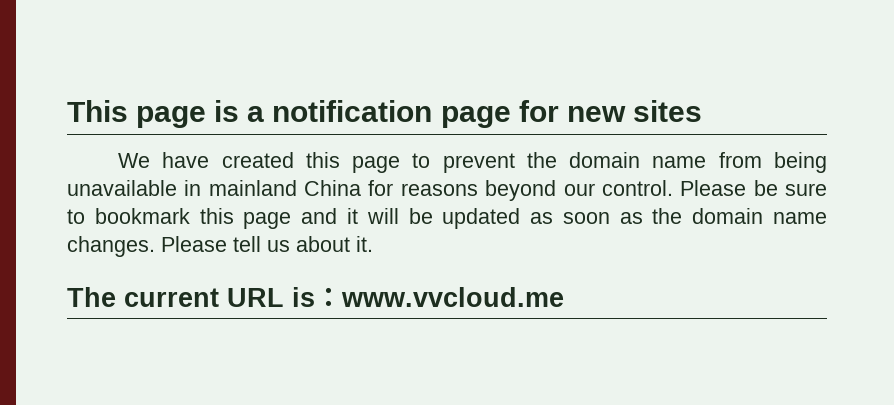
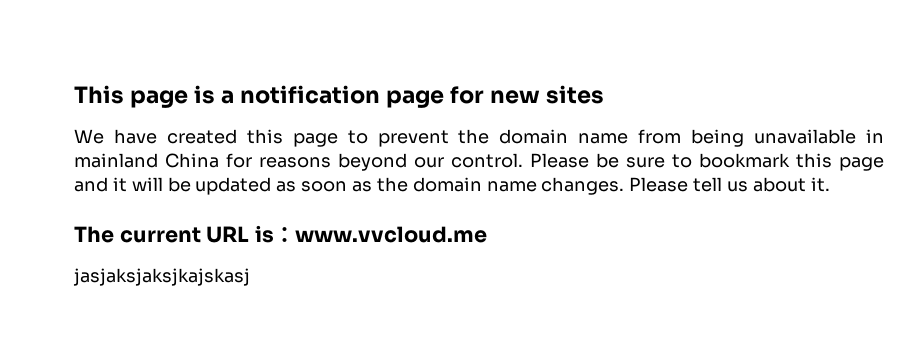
+ jasjaksjaksjkajskasj

